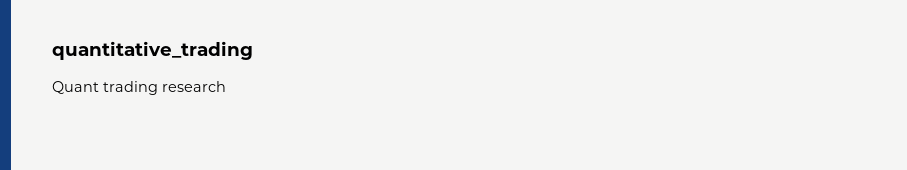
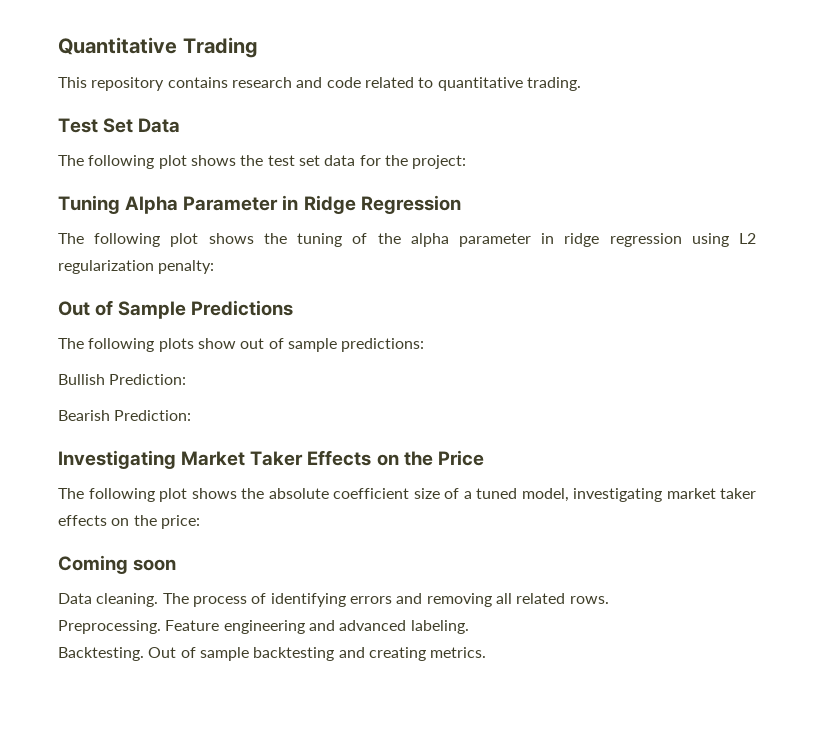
- quantitative_trading
- Quant trading research
+ Quantitative Trading
+ This repository contains research and code related to quantitative trading.
+ Test Set Data
+ The following plot shows the test set data for the project:
+ Tuning Alpha Parameter in Ridge Regression
+ The following plot shows the tuning of the alpha parameter in ridge regression using L2 regularization penalty:
+ Out of Sample Predictions
+ The following plots show out of sample predictions:
+ Bullish Prediction:
+ Bearish Prediction:
+ Investigating Market Taker Effects on the Price
+ The following plot shows the absolute coefficient size of a tuned model, investigating market taker effects on the price:
+ Coming soon
+ Data cleaning. The process of identifying errors and removing all related rows.
+ Preprocessing. Feature engineering and advanced labeling.
+ Backtesting. Out of sample backtesting and creating metrics.

